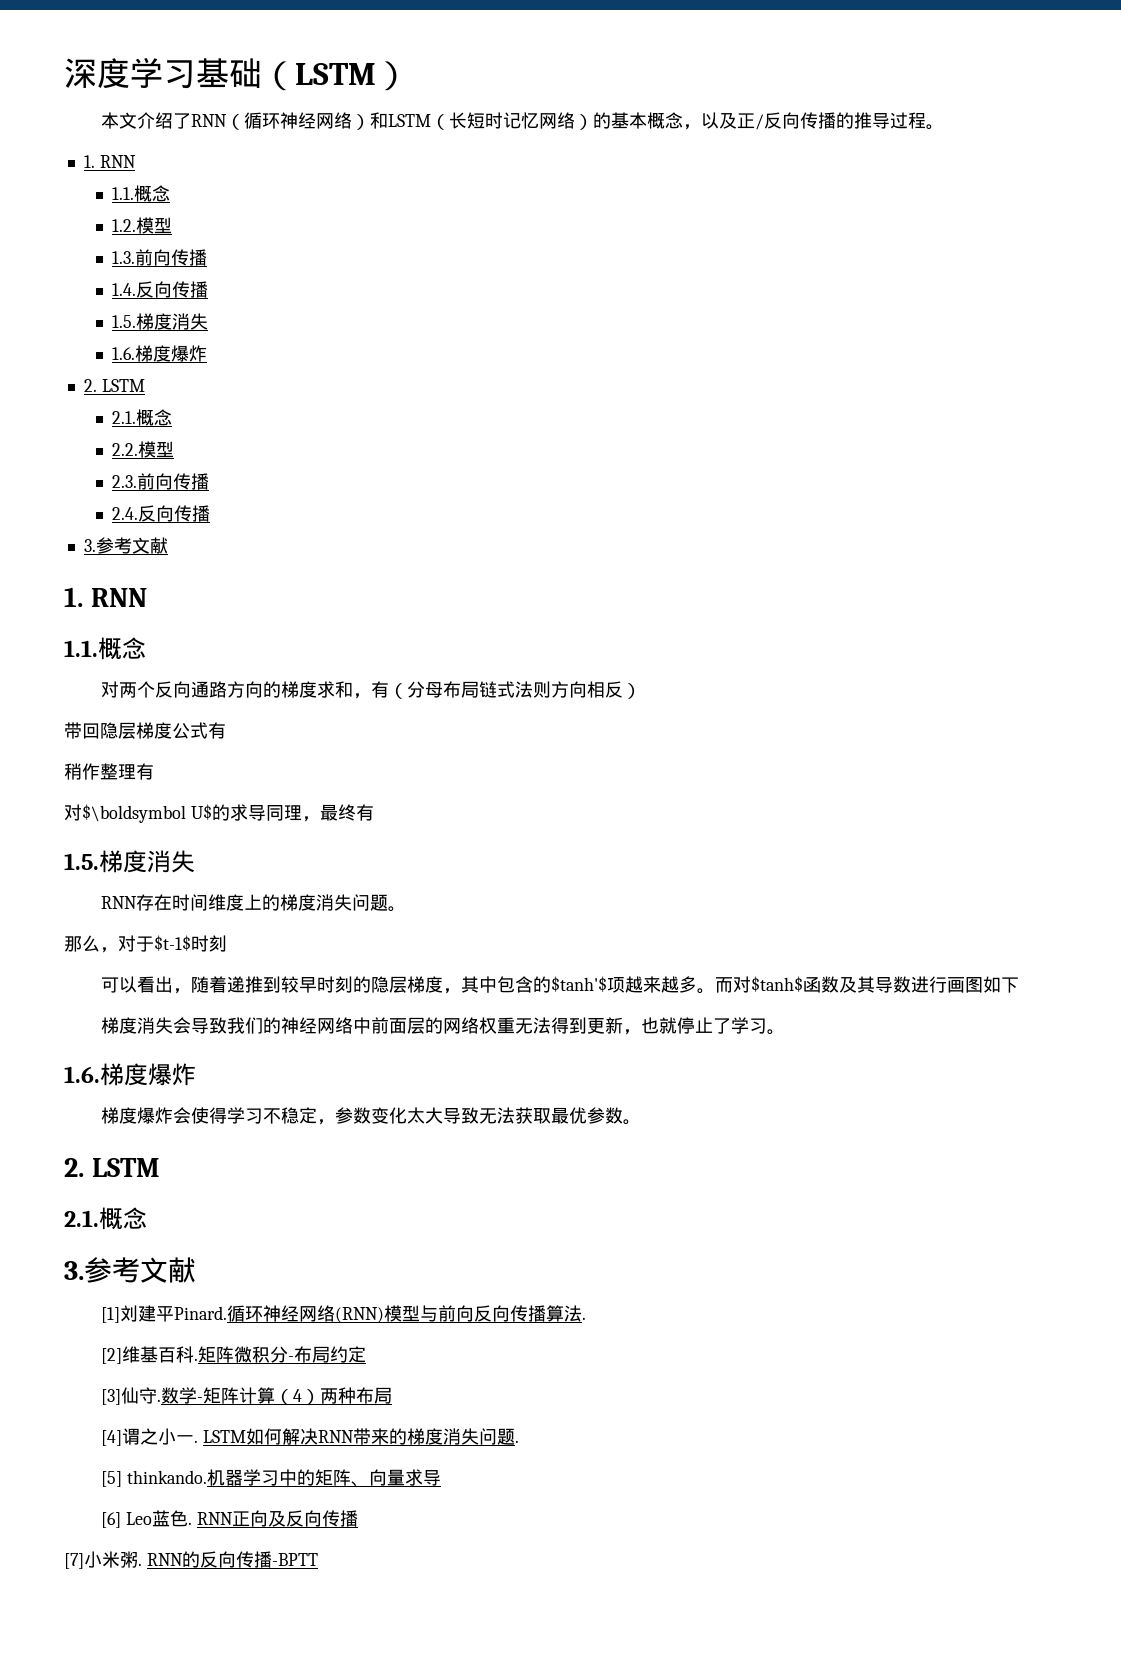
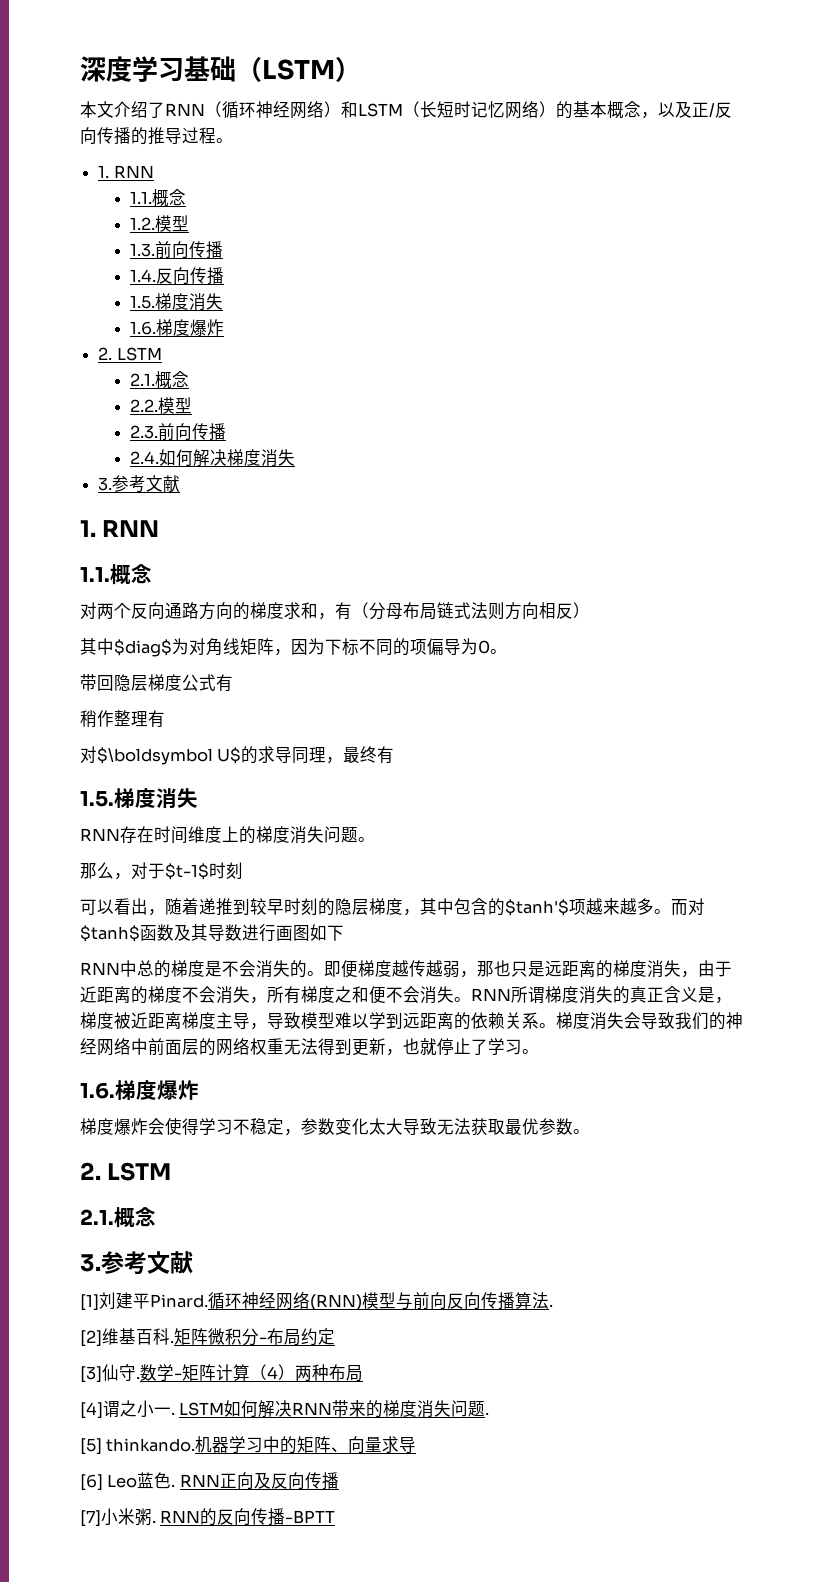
- 2.4.反向传播
+ 2.4.如何解决梯度消失
+ 其中$diag$为对角线矩阵，因为下标不同的项偏导为0。
+ RNN中总的梯度是不会消失的。即便梯度越传越弱，那也只是远距离的梯度消失，由于近距离的梯度不会消失，所有梯度之和便不会消失。RNN所谓梯度消失的真正含义是，梯度被近距离梯度主导，导致模型难以学到远距离的依赖关系。

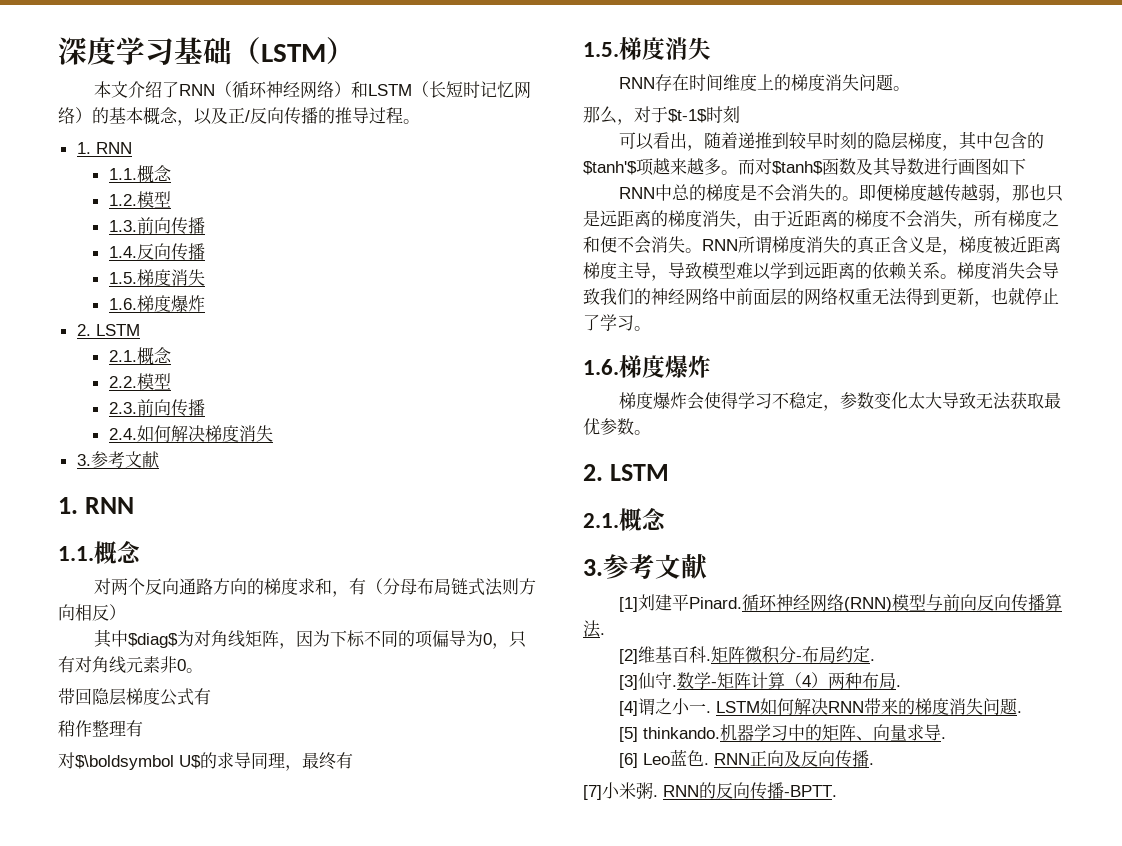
- 其中$diag$为对角线矩阵，因为下标不同的项偏导为0。
+ 其中$diag$为对角线矩阵，因为下标不同的项偏导为0，只有对角线元素非0。
- 矩阵微积分-布局约定
+ 矩阵微积分-布局约定.
- 数学-矩阵计算（4）两种布局
+ 数学-矩阵计算（4）两种布局.
- 机器学习中的矩阵、向量求导
+ 机器学习中的矩阵、向量求导.
- RNN正向及反向传播
+ RNN正向及反向传播.
- RNN的反向传播-BPTT
+ RNN的反向传播-BPTT.

